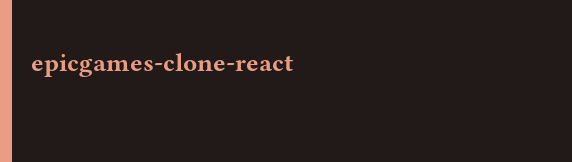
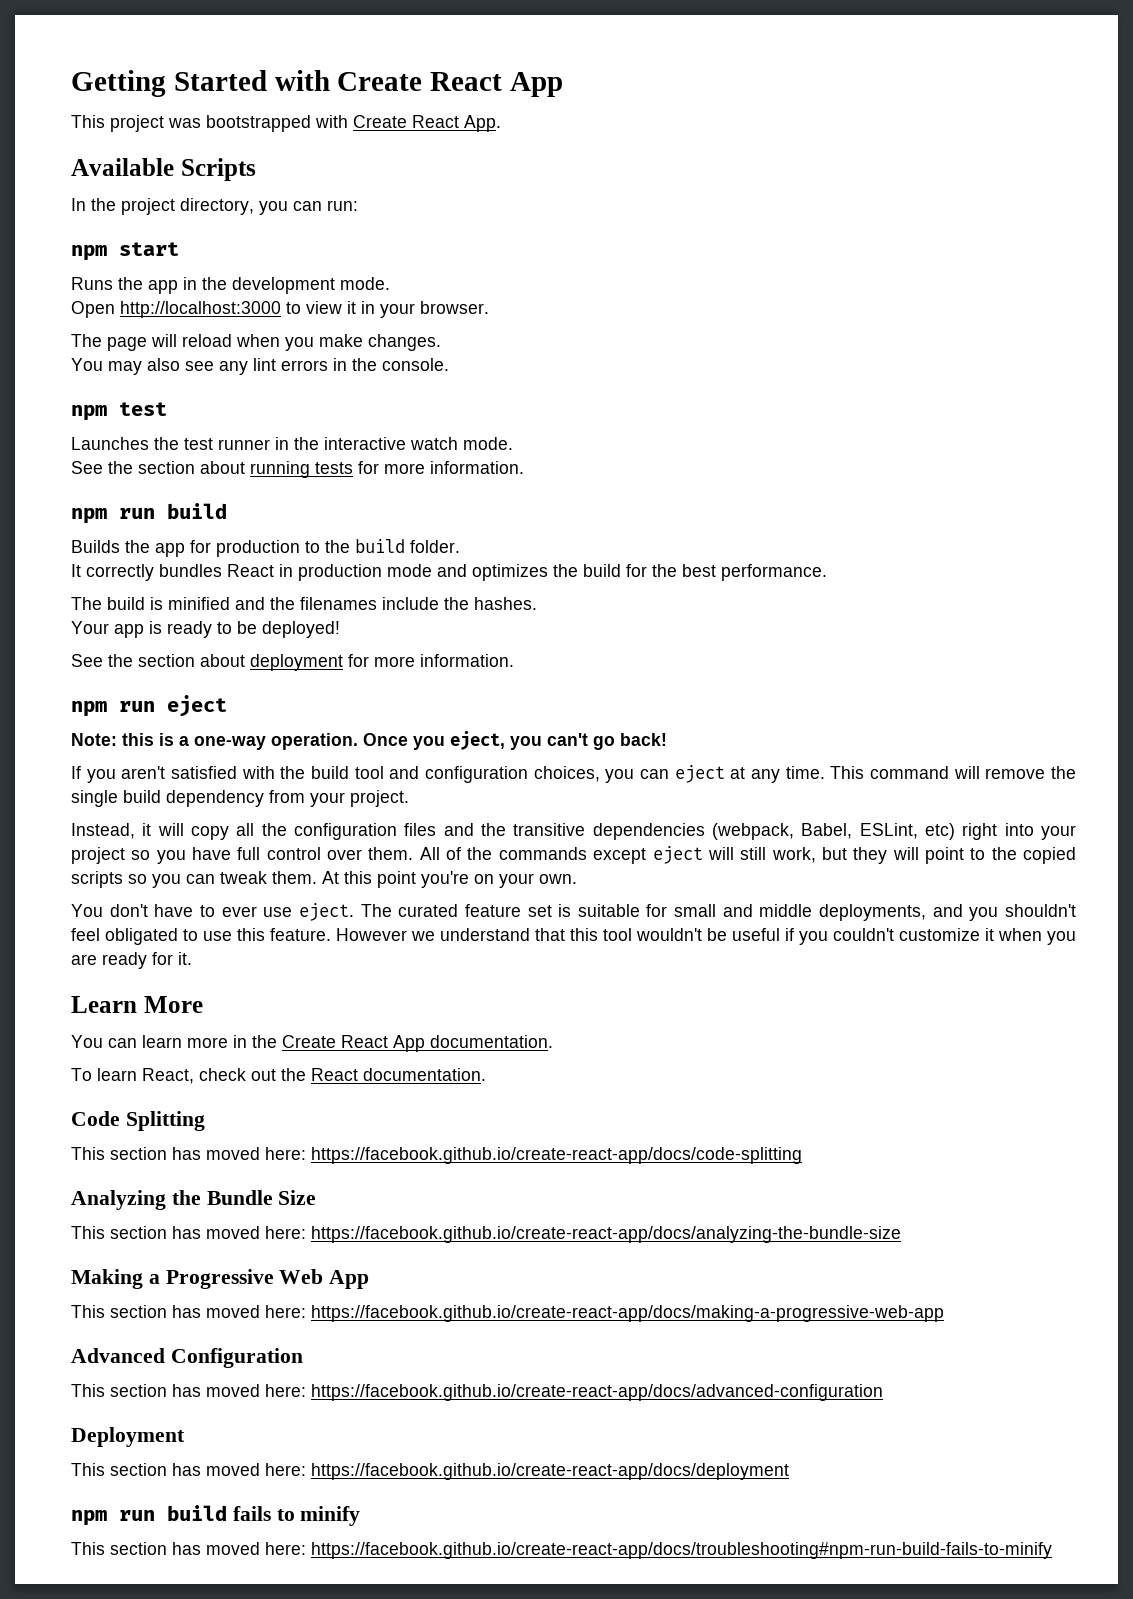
- epicgames-clone-react
+ Getting Started with Create React App
+ This project was bootstrapped with Create React App.
+ Available Scripts
+ In the project directory, you can run:
+ npm start
+ Runs the app in the development mode.
+ Open http://localhost:3000 to view it in your browser.
+ The page will reload when you make changes.
+ You may also see any lint errors in the console.
+ npm test
+ Launches the test runner in the interactive watch mode.
+ See the section about running tests for more information.
+ npm run build
+ Builds the app for production to the build folder.
+ It correctly bundles React in production mode and optimizes the build for the best performance.
+ The build is minified and the filenames include the hashes.
+ Your app is ready to be deployed!
+ See the section about deployment for more information.
+ npm run eject
+ Note: this is a one-way operation. Once you eject, you can't go back!
+ If you aren't satisfied with the build tool and configuration choices, you can eject at any time. This command will remove the single build dependency from your project.
+ Instead, it will copy all the configuration files and the transitive dependencies (webpack, Babel, ESLint, etc) right into your project so you have full control over them. All of the commands except eject will still work, but they will point to the copied scripts so you can tweak them. At this point you're on your own.
+ You don't have to ever use eject. The curated feature set is suitable for small and middle deployments, and you shouldn't feel obligated to use this feature. However we understand that this tool wouldn't be useful if you couldn't customize it when you are ready for it.
+ Learn More
+ You can learn more in the Create React App documentation.
+ To learn React, check out the React documentation.
+ Code Splitting
+ This section has moved here: https://facebook.github.io/create-react-app/docs/code-splitting
+ Analyzing the Bundle Size
+ This section has moved here: https://facebook.github.io/create-react-app/docs/analyzing-the-bundle-size
+ Making a Progressive Web App
+ This section has moved here: https://facebook.github.io/create-react-app/docs/making-a-progressive-web-app
+ Advanced Configuration
+ This section has moved here: https://facebook.github.io/create-react-app/docs/advanced-configuration
+ Deployment
+ This section has moved here: https://facebook.github.io/create-react-app/docs/deployment
+ npm run build fails to minify
+ This section has moved here: https://facebook.github.io/create-react-app/docs/troubleshooting#npm-run-build-fails-to-minify

